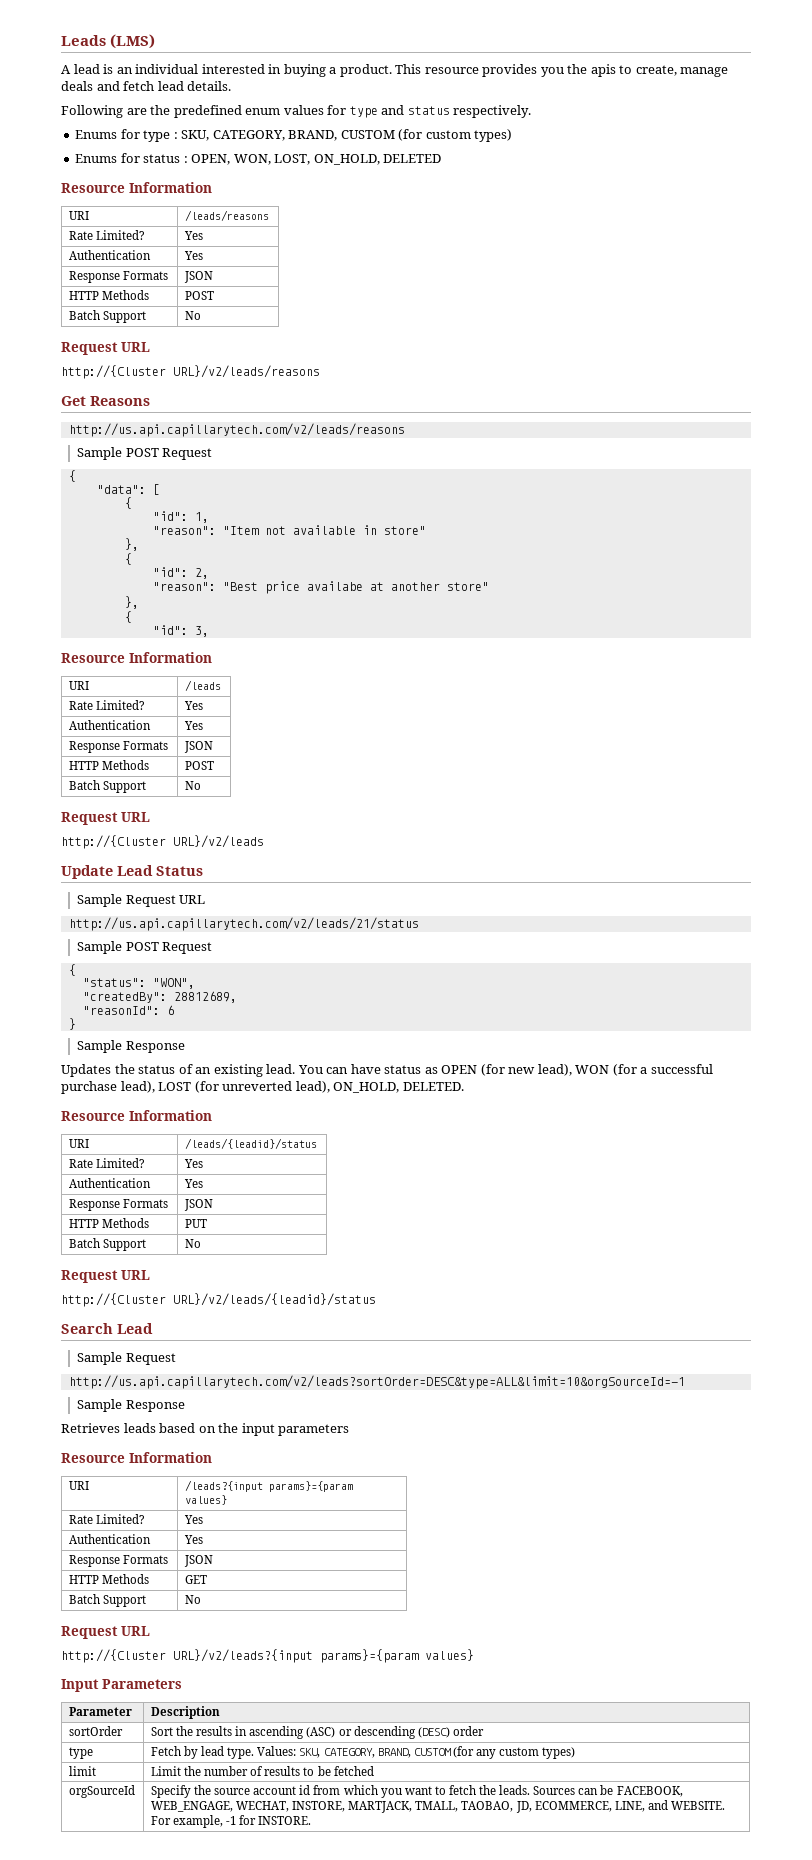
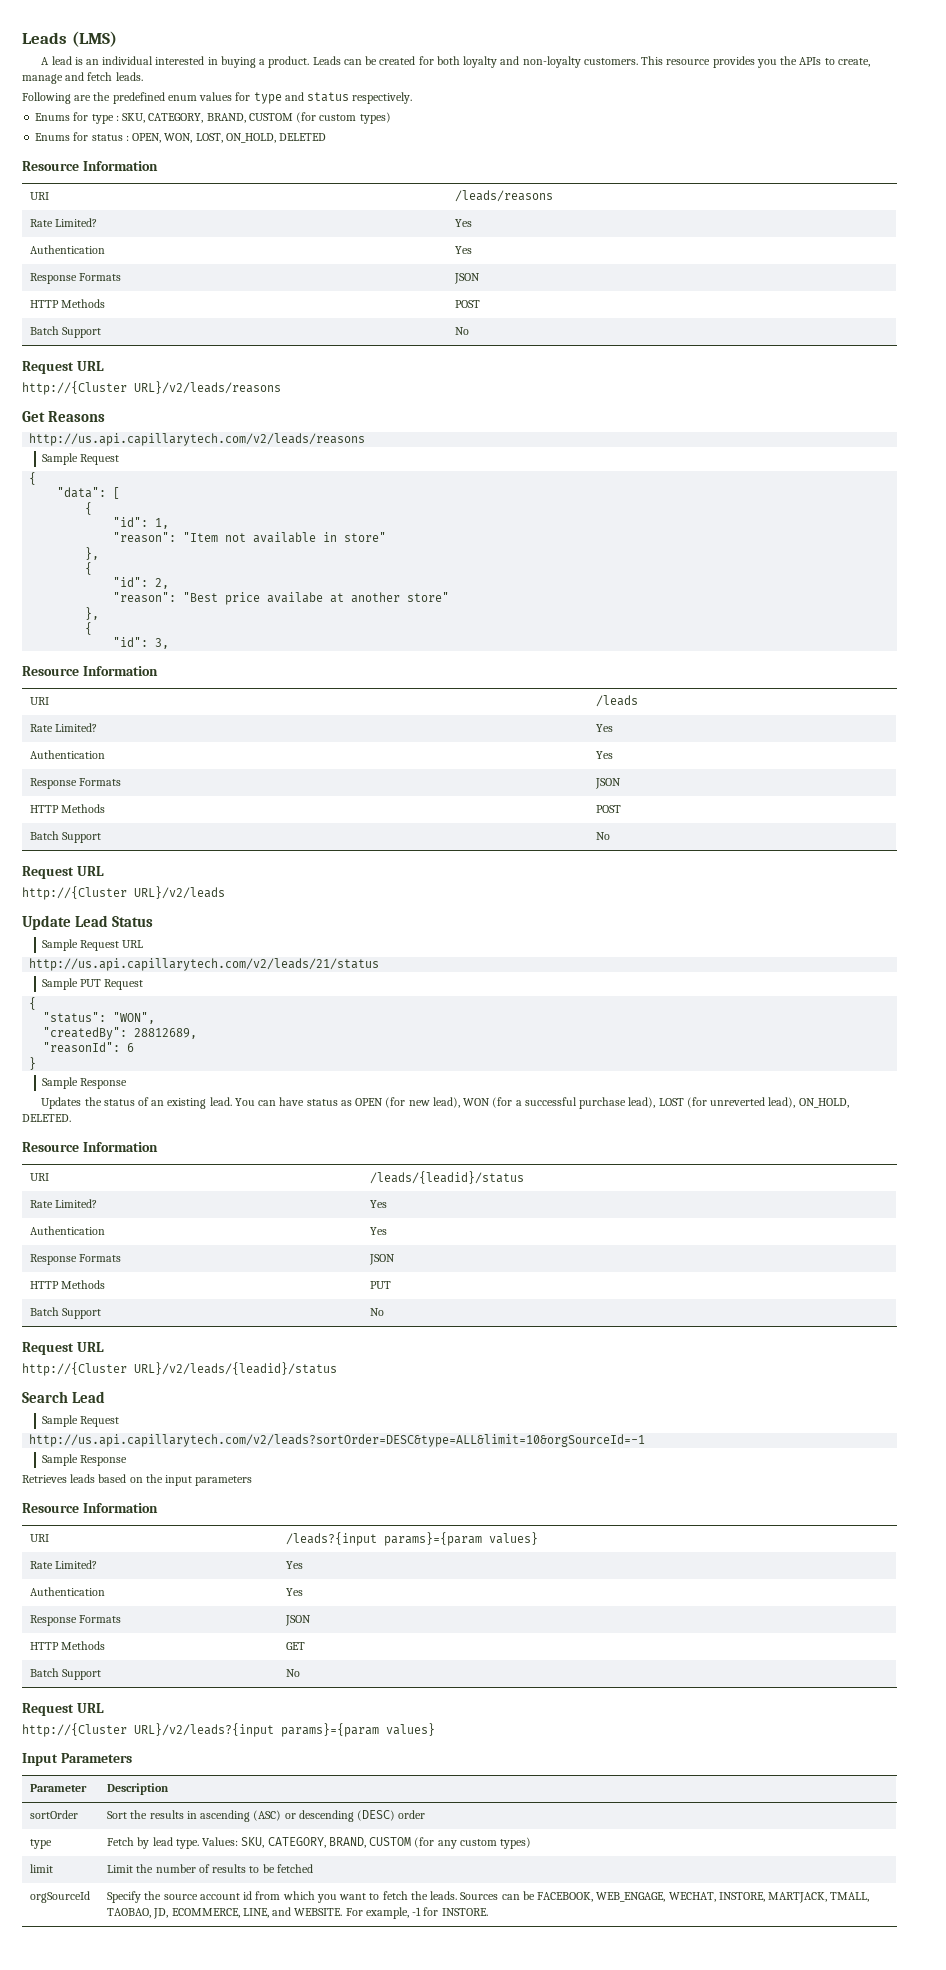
+ Leads can be created for both loyalty and non-loyalty customers.
- This resource provides you the apis to create, manage deals and fetch lead details.
+ This resource provides you the APIs to create, manage and fetch leads.
  http://us.api.capillarytech.com/v2/leads/reasons
- Sample POST Request
+ Sample Request
  http://us.api.capillarytech.com/v2/leads/21/status
- Sample POST Request
+ Sample PUT Request

